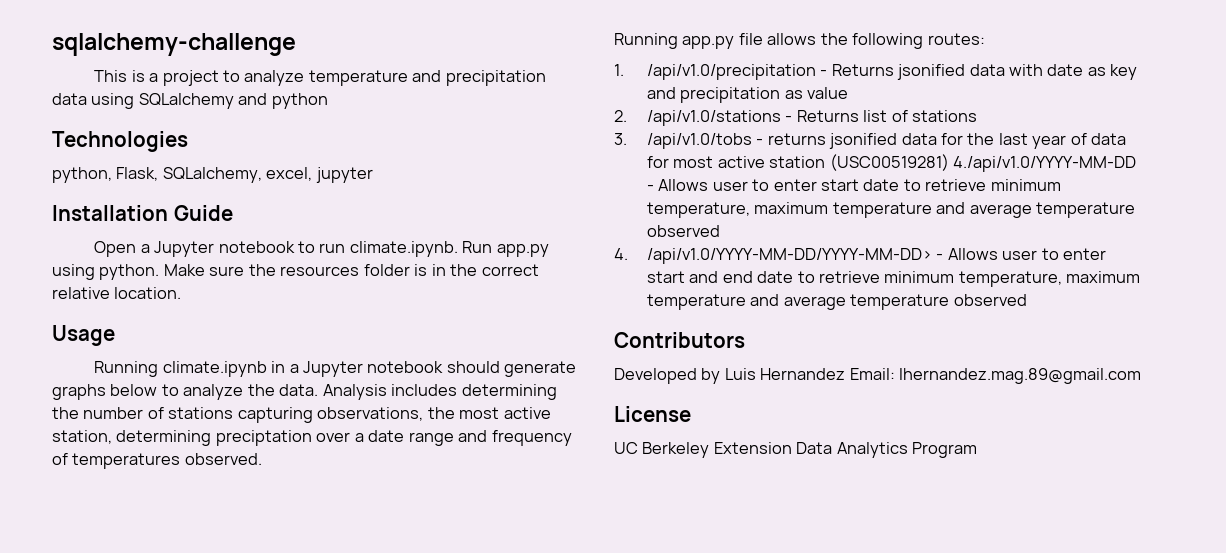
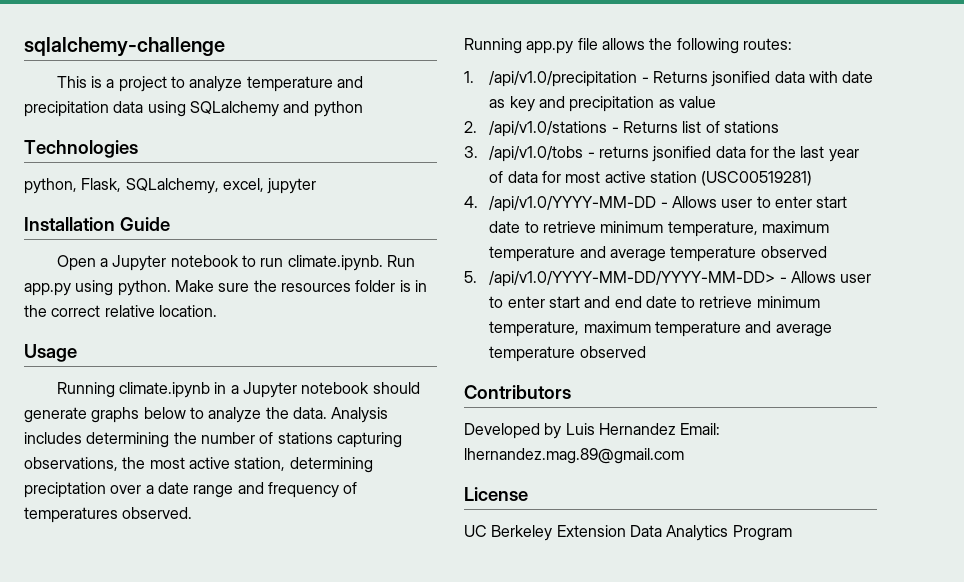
- 3. /api/v1.0/tobs - returns jsonified data for the last year of data for most active station (USC00519281) 4./api/v1.0/YYYY-MM-DD - Allows user to enter start date to retrieve minimum temperature, maximum temperature and average temperature observed
+ 3. /api/v1.0/tobs - returns jsonified data for the last year of data for most active station (USC00519281)
+ 4. /api/v1.0/YYYY-MM-DD - Allows user to enter start date to retrieve minimum temperature, maximum temperature and average temperature observed
- 4. /api/v1.0/YYYY-MM-DD/YYYY-MM-DD> - Allows user to enter start and end date to retrieve minimum temperature, maximum temperature and average temperature observed
+ 5. /api/v1.0/YYYY-MM-DD/YYYY-MM-DD> - Allows user to enter start and end date to retrieve minimum temperature, maximum temperature and average temperature observed

